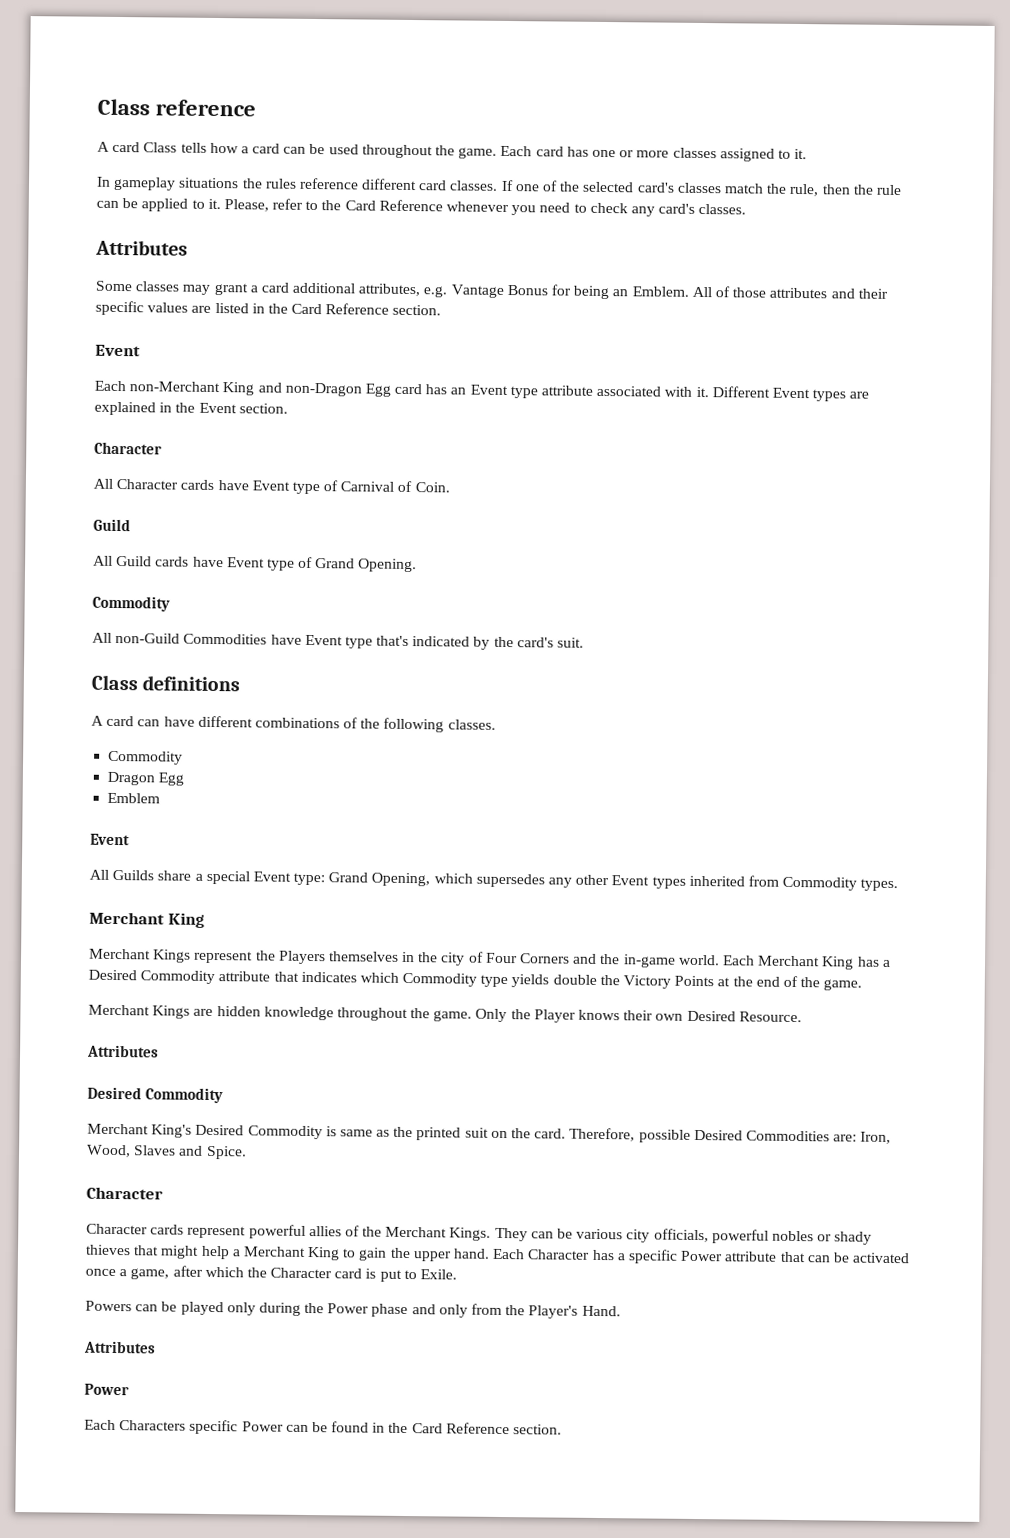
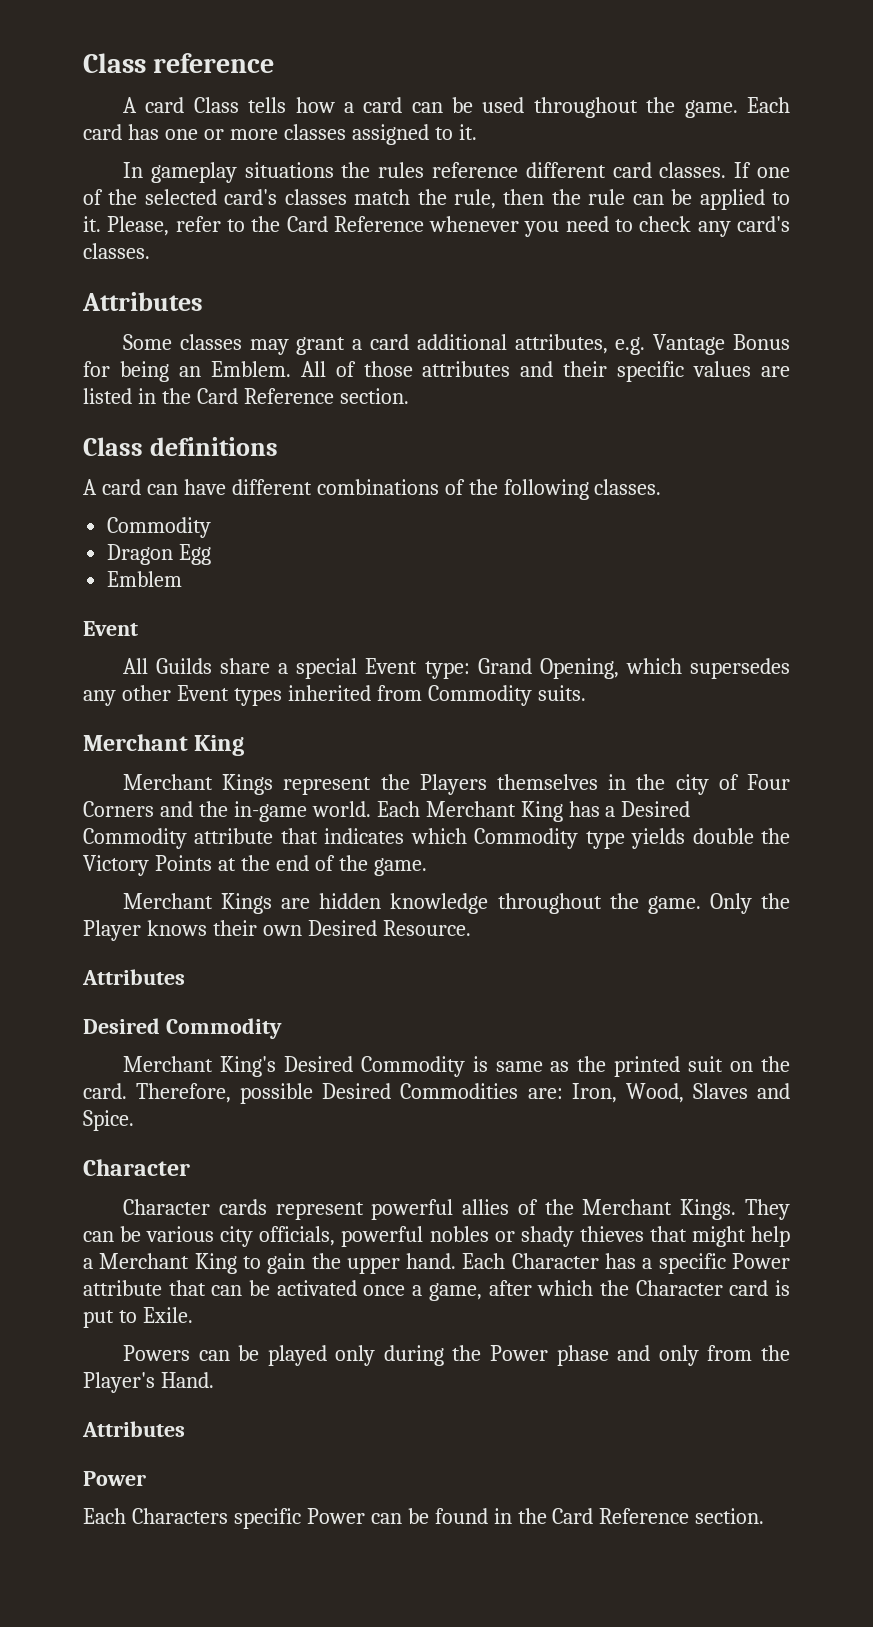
  All of those attributes and their specific values are listed in the Card Reference section.
- Event
- Each non-Merchant King and non-Dragon Egg card has an Event type attribute associated with it. Different Event types are explained in the Event section.
- Character
- All Character cards have Event type of Carnival of Coin.
- Guild
- All Guild cards have Event type of Grand Opening.
- Commodity
- All non-Guild Commodities have Event type that's indicated by the card's suit.
- All Guilds share a special Event type: Grand Opening, which supersedes any other Event types inherited from Commodity types.
+ All Guilds share a special Event type: Grand Opening, which supersedes any other Event types inherited from Commodity suits.

